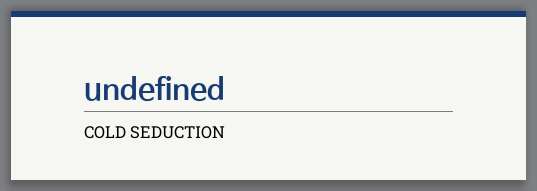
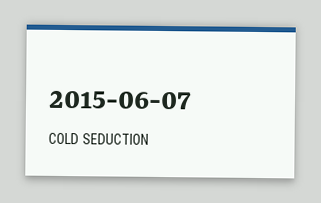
- undefined
+ 2015-06-07

